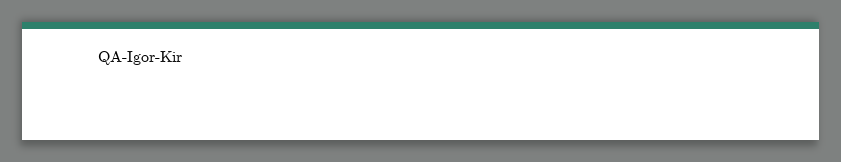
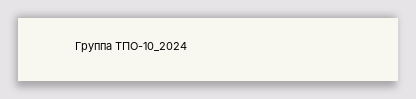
- QA-Igor-Kir
+ Группа ТПО-10_2024

